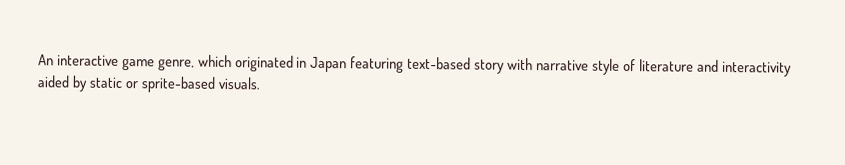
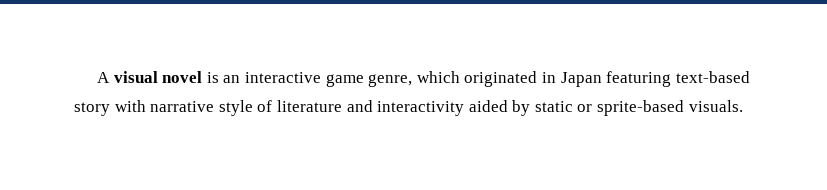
- An interactive game genre, which originated in Japan featuring text-based story with narrative style of literature and interactivity aided by static or sprite-based visuals.
+ A visual novel is an interactive game genre, which originated in Japan featuring text-based story with narrative style of literature and interactivity aided by static or sprite-based visuals.

